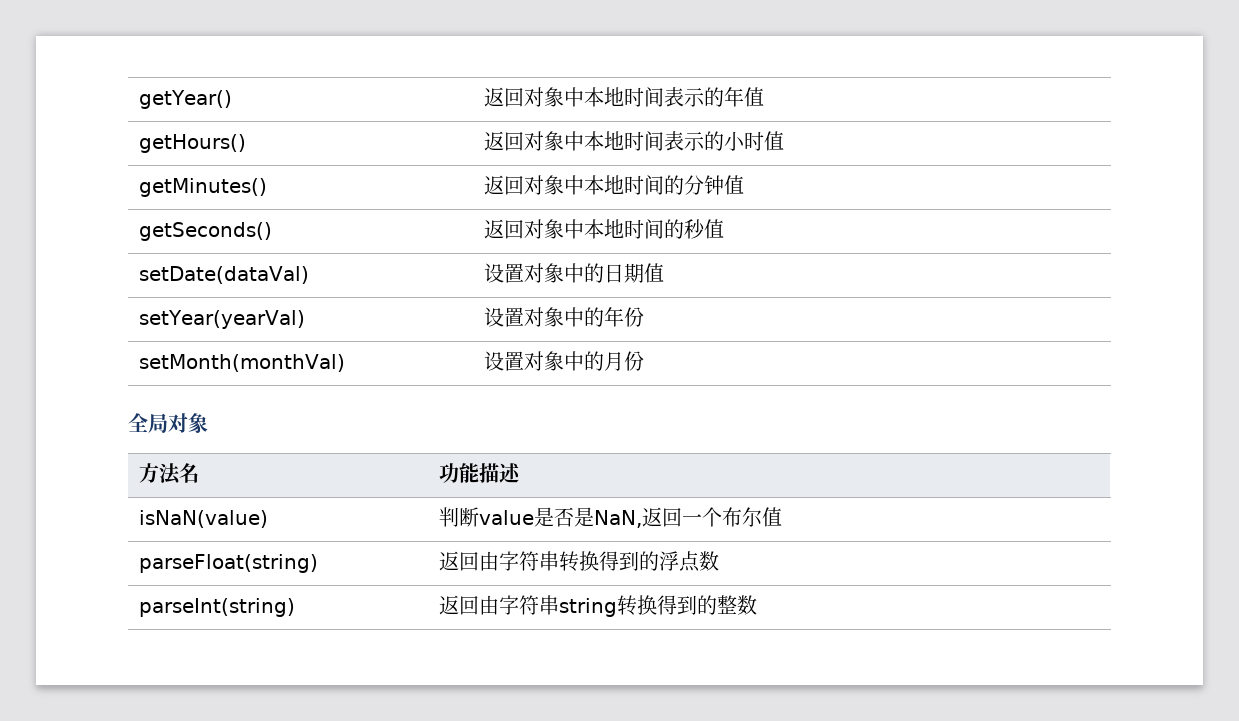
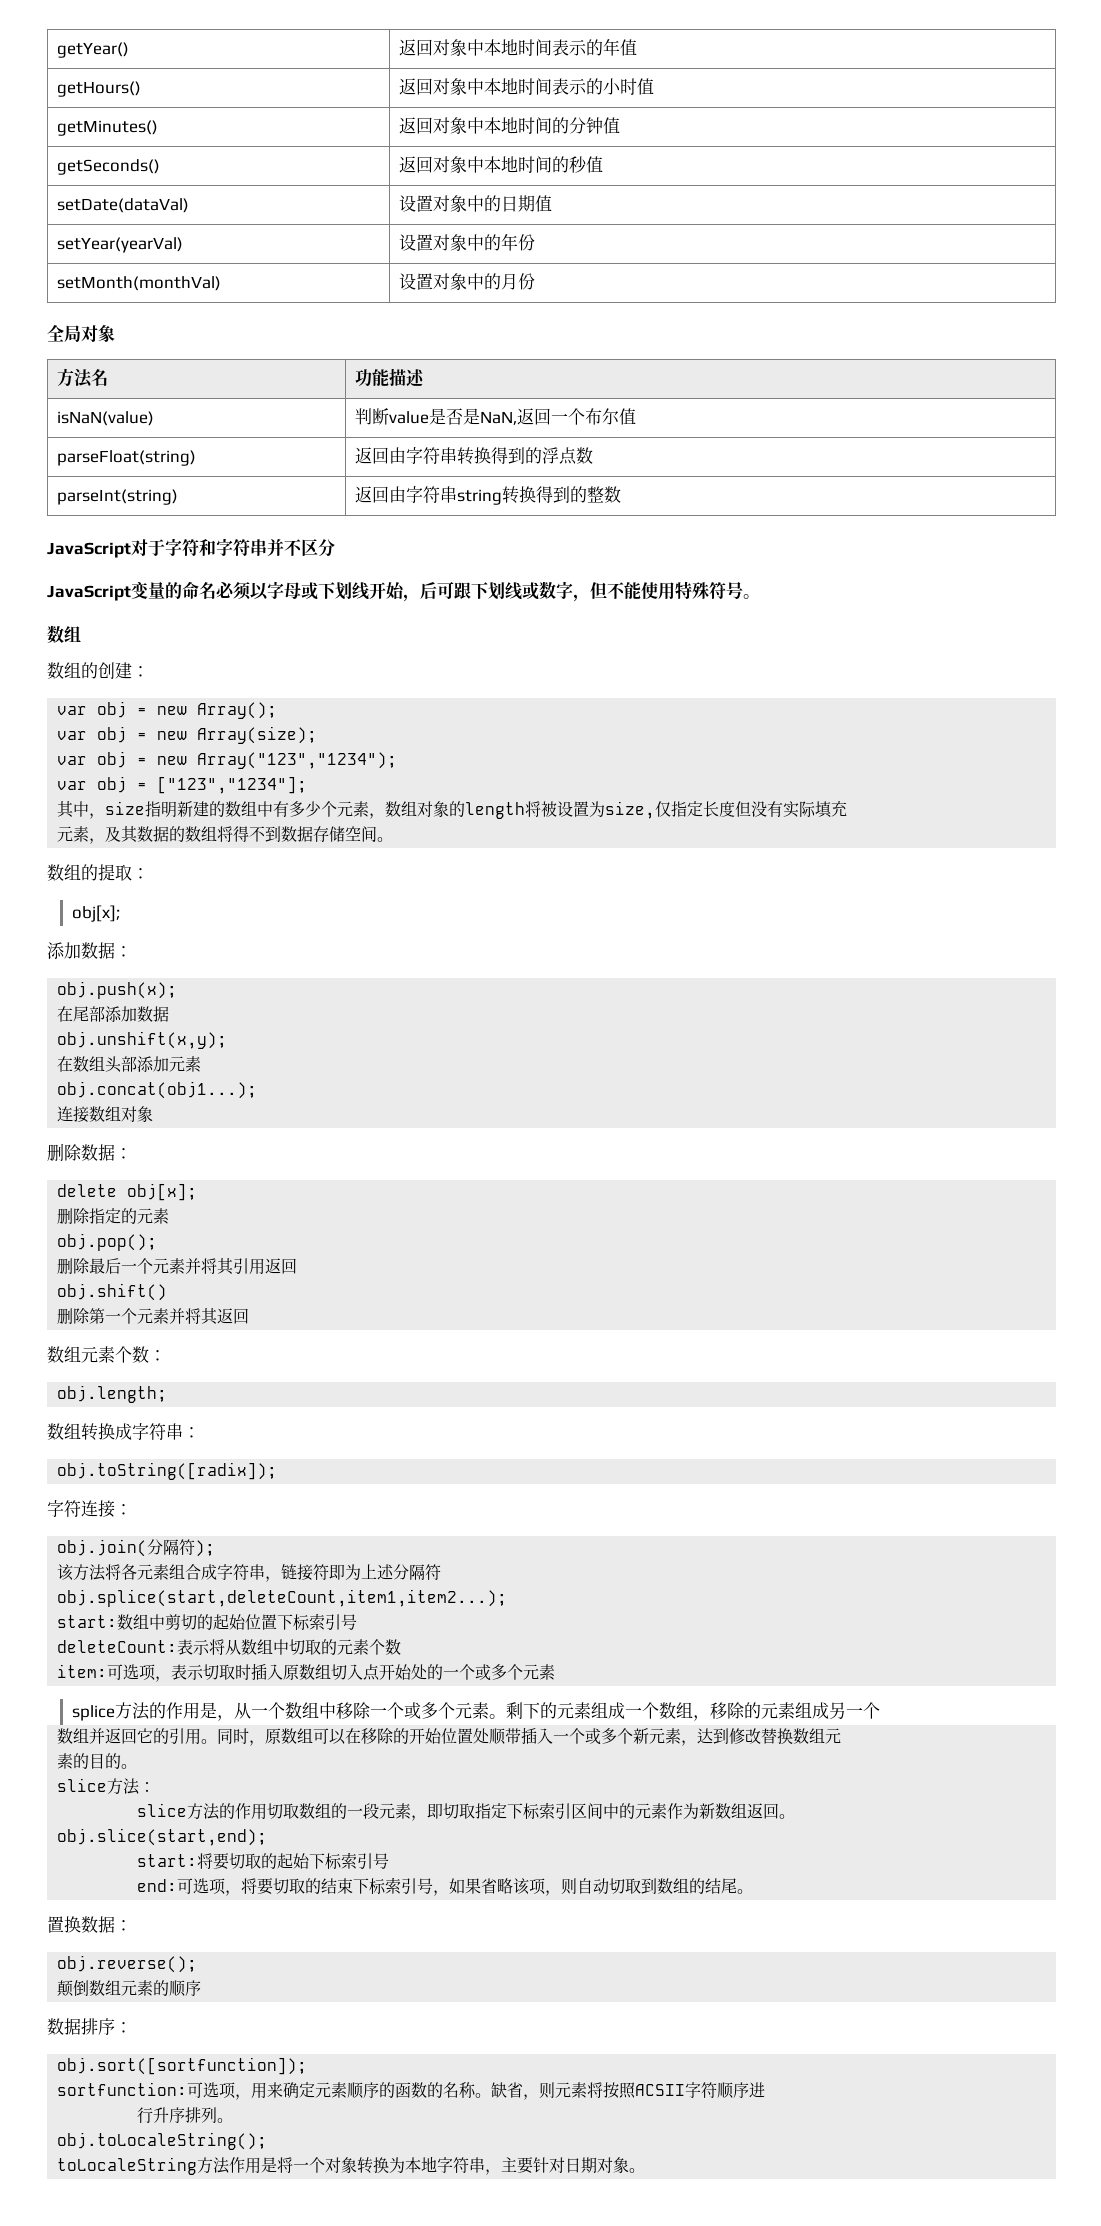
+ JavaScript对于字符和字符串并不区分
+ JavaScript变量的命名必须以字母或下划线开始，后可跟下划线或数字，但不能使用特殊符号。
+ 数组
+ 数组的创建：
+ var obj = new Array();
+ var obj = new Array(size);
+ var obj = new Array("123","1234");
+ var obj = ["123","1234"];
+ 其中，size指明新建的数组中有多少个元素，数组对象的length将被设置为size,仅指定长度但没有实际填充
+ 元素，及其数据的数组将得不到数据存储空间。
+ 数组的提取：
+ obj[x];
+ 添加数据：
+ obj.push(x);
+ 在尾部添加数据
+ obj.unshift(x,y);
+ 在数组头部添加元素
+ obj.concat(obj1...);
+ 连接数组对象
+ 删除数据：
+ delete obj[x];
+ 删除指定的元素
+ obj.pop();
+ 删除最后一个元素并将其引用返回
+ obj.shift()
+ 删除第一个元素并将其返回
+ 数组元素个数：
+ obj.length;
+ 数组转换成字符串：
+ obj.toString([radix]);
+ 字符连接：
+ obj.join(分隔符);
+ 该方法将各元素组合成字符串，链接符即为上述分隔符
+ obj.splice(start,deleteCount,item1,item2...);
+ start:数组中剪切的起始位置下标索引号
+ deleteCount:表示将从数组中切取的元素个数
+ item:可选项，表示切取时插入原数组切入点开始处的一个或多个元素
+ splice方法的作用是，从一个数组中移除一个或多个元素。剩下的元素组成一个数组，移除的元素组成另一个
+ 数组并返回它的引用。同时，原数组可以在移除的开始位置处顺带插入一个或多个新元素，达到修改替换数组元
+ 素的目的。
+ slice方法：
+ slice方法的作用切取数组的一段元素，即切取指定下标索引区间中的元素作为新数组返回。
+ obj.slice(start,end);
+ start:将要切取的起始下标索引号
+ end:可选项，将要切取的结束下标索引号，如果省略该项，则自动切取到数组的结尾。
+ 置换数据：
+ obj.reverse();
+ 颠倒数组元素的顺序
+ 数据排序：
+ obj.sort([sortfunction]);
+ sortfunction:可选项，用来确定元素顺序的函数的名称。缺省，则元素将按照ACSII字符顺序进
+ 行升序排列。
+ obj.toLocaleString();
+ toLocaleString方法作用是将一个对象转换为本地字符串，主要针对日期对象。

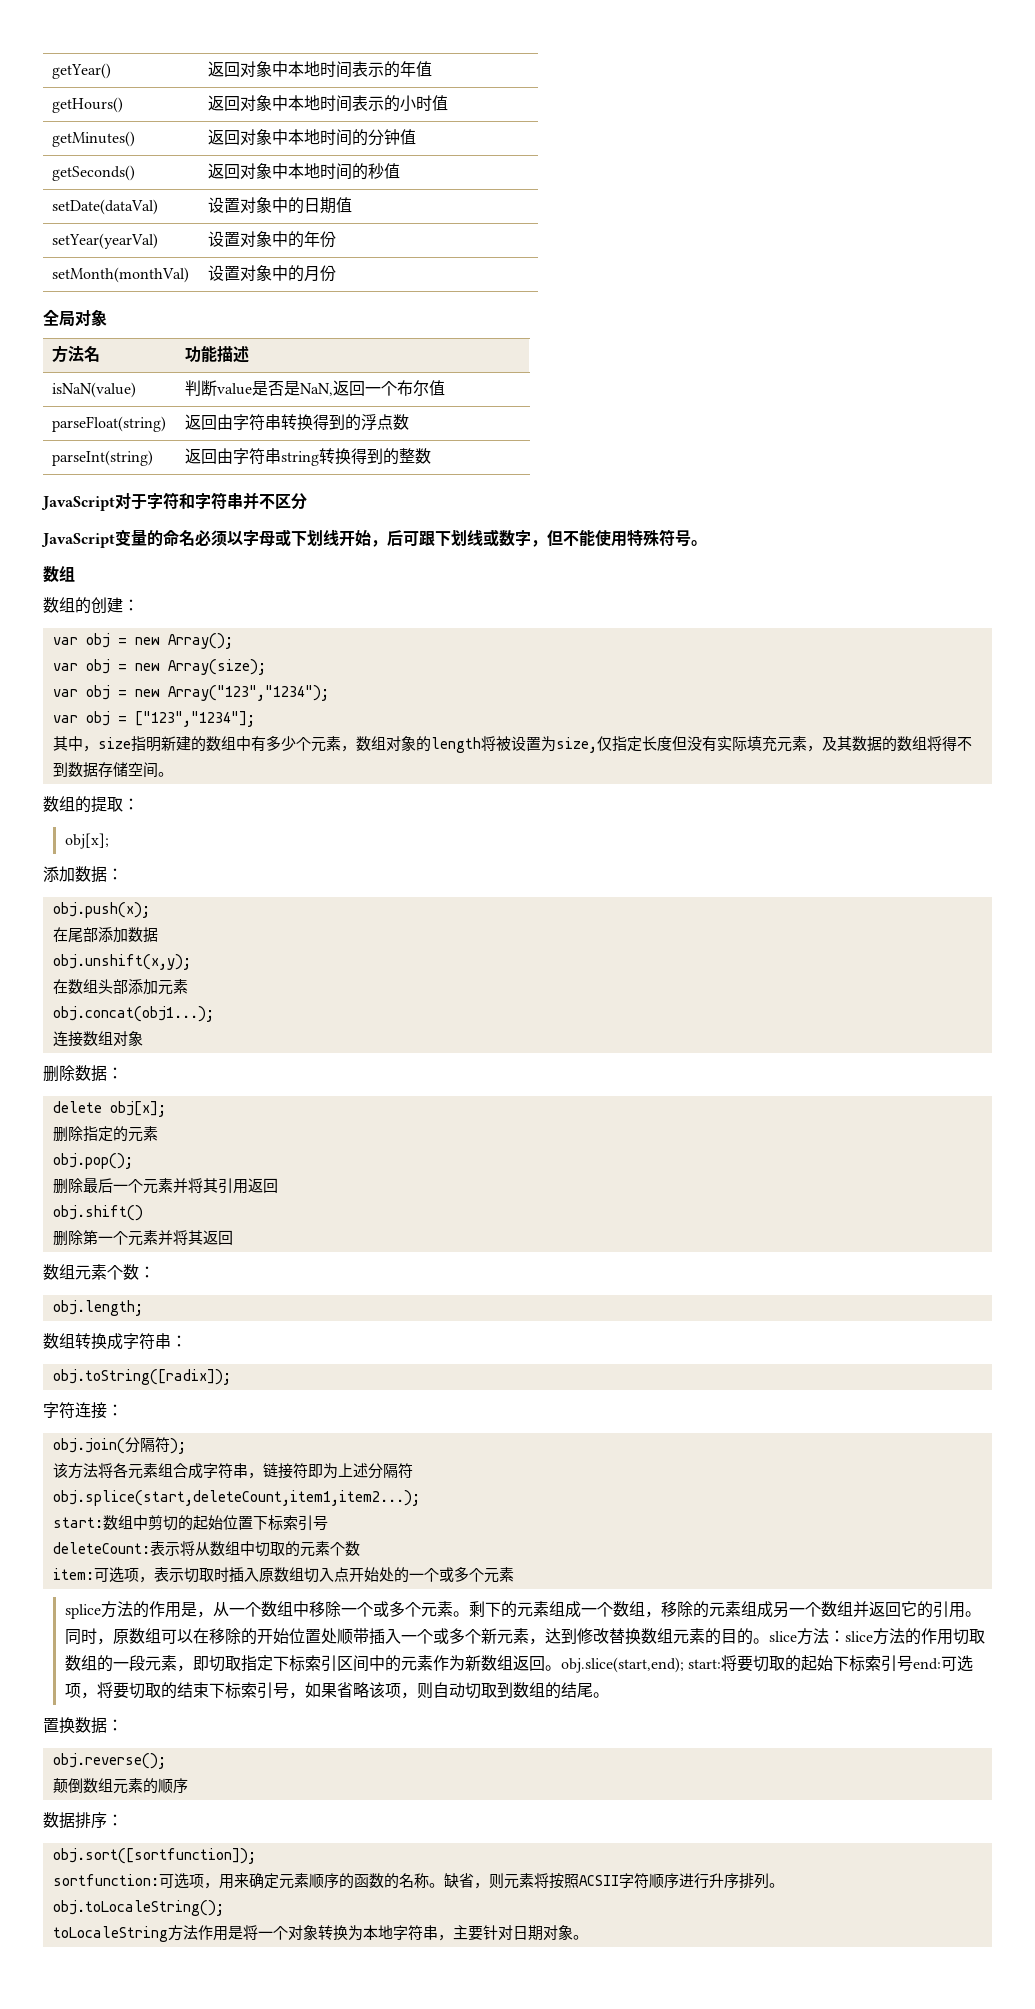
- 其中，size指明新建的数组中有多少个元素，数组对象的length将被设置为size,仅指定长度但没有实际填充
- 元素，及其数据的数组将得不到数据存储空间。
+ 其中，size指明新建的数组中有多少个元素，数组对象的length将被设置为size,仅指定长度但没有实际填充元素，及其数据的数组将得不到数据存储空间。
- 剩下的元素组成一个数组，移除的元素组成另一个
- 数组并返回它的引用。
+ 剩下的元素组成一个数组，移除的元素组成另一个数组并返回它的引用。
- 同时，原数组可以在移除的开始位置处顺带插入一个或多个新元素，达到修改替换数组元
- 素的目的。
- slice方法：
- slice方法的作用切取数组的一段元素，即切取指定下标索引区间中的元素作为新数组返回。
- obj.slice(start,end);
- start:
+ 同时，原数组可以在移除的开始位置处顺带插入一个或多个新元素，达到修改替换数组元素的目的。slice方法：slice方法的作用切取数组的一段元素，即切取指定下标索引区间中的元素作为新数组返回。obj.slice(start,end); start:
- 将要切取的起始下标索引号
- end:
+ 将要切取的起始下标索引号end:
- 缺省，则元素将按照ACSII字符顺序进
- 行升序排列。
+ 缺省，则元素将按照ACSII字符顺序进行升序排列。

